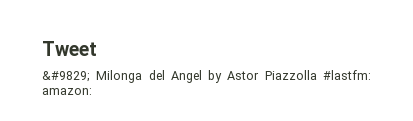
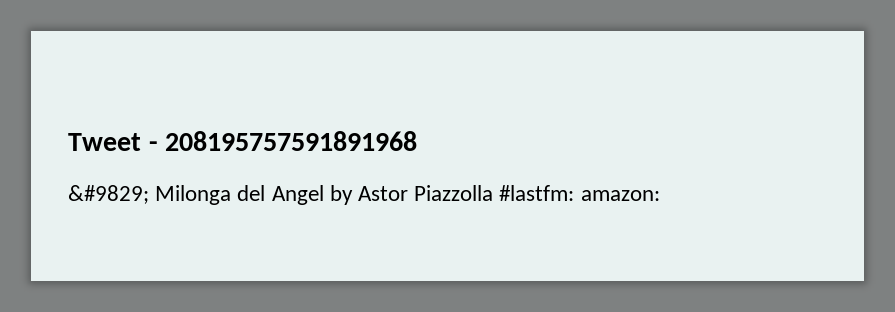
- Tweet
+ Tweet - 208195757591891968

